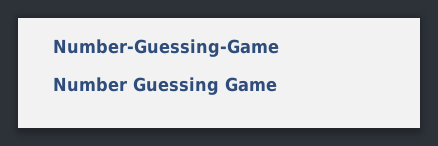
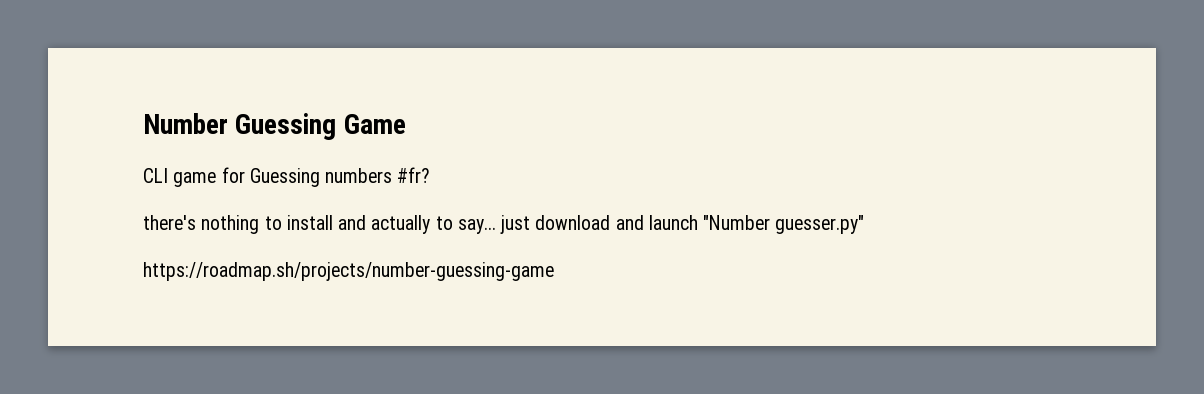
- Number-Guessing-Game
+ CLI game for Guessing numbers #fr?
+ there's nothing to install and actually to say... just download and launch "Number guesser.py"
+ https://roadmap.sh/projects/number-guessing-game

